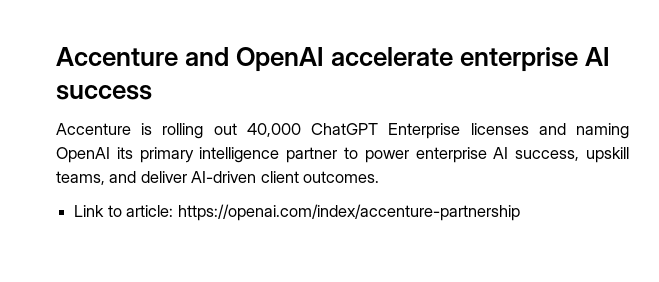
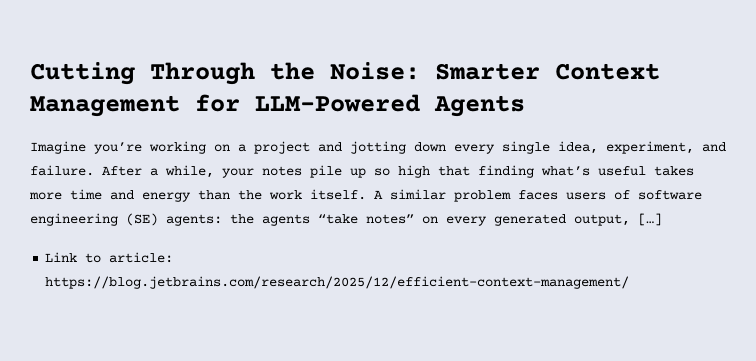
- Accenture and OpenAI accelerate enterprise AI success
- Accenture is rolling out 40,000 ChatGPT Enterprise licenses and naming OpenAI its primary intelligence partner to power enterprise AI success, upskill teams, and deliver AI-driven client outcomes.
+ Cutting Through the Noise: Smarter Context Management for LLM-Powered Agents
+ Imagine you’re working on a project and jotting down every single idea, experiment, and failure. After a while, your notes pile up so high that finding what’s useful takes more time and energy than the work itself. A similar problem faces users of software engineering (SE) agents: the agents “take notes” on every generated output, […]
- Link to article: https://openai.com/index/accenture-partnership
+ Link to article: https://blog.jetbrains.com/research/2025/12/efficient-context-management/

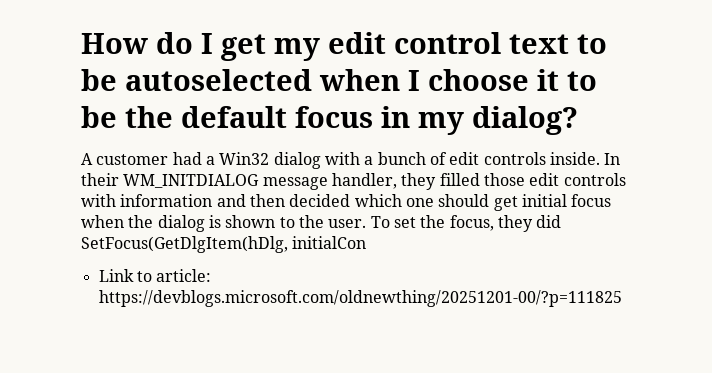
- Cutting Through the Noise: Smarter Context Management for LLM-Powered Agents
- Imagine you’re working on a project and jotting down every single idea, experiment, and failure. After a while, your notes pile up so high that finding what’s useful takes more time and energy than the work itself. A similar problem faces users of software engineering (SE) agents: the agents “take notes” on every generated output, […]
+ How do I get my edit control text to be autoselected when I choose it to be the default focus in my dialog?
+ A customer had a Win32 dialog with a bunch of edit controls inside. In their WM_INITDIALOG message handler, they filled those edit controls with information and then decided which one should get initial focus when the dialog is shown to the user. To set the focus, they did SetFocus(GetDlgItem(hDlg, initialCon
- Link to article: https://blog.jetbrains.com/research/2025/12/efficient-context-management/
+ Link to article: https://devblogs.microsoft.com/oldnewthing/20251201-00/?p=111825

